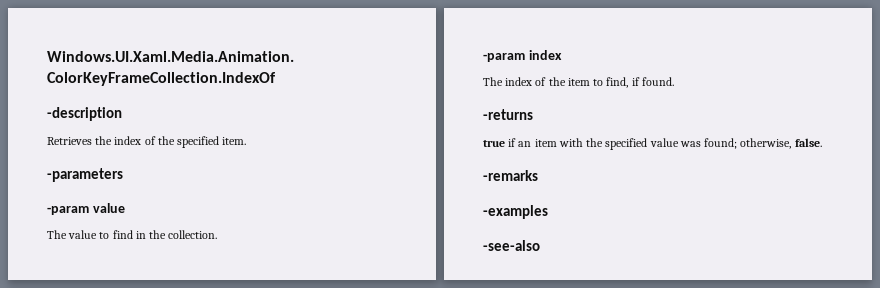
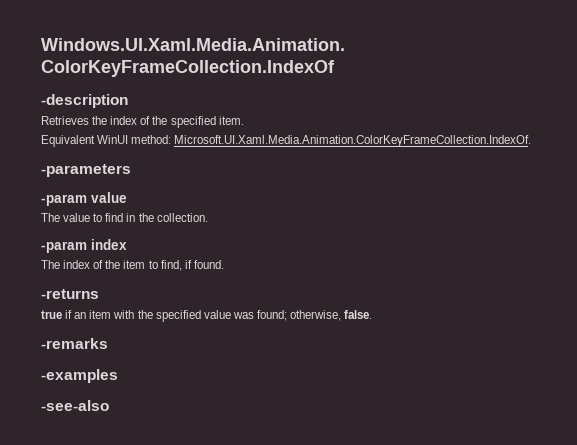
+ Equivalent WinUI method: Microsoft.UI.Xaml.Media.Animation.ColorKeyFrameCollection.IndexOf.

